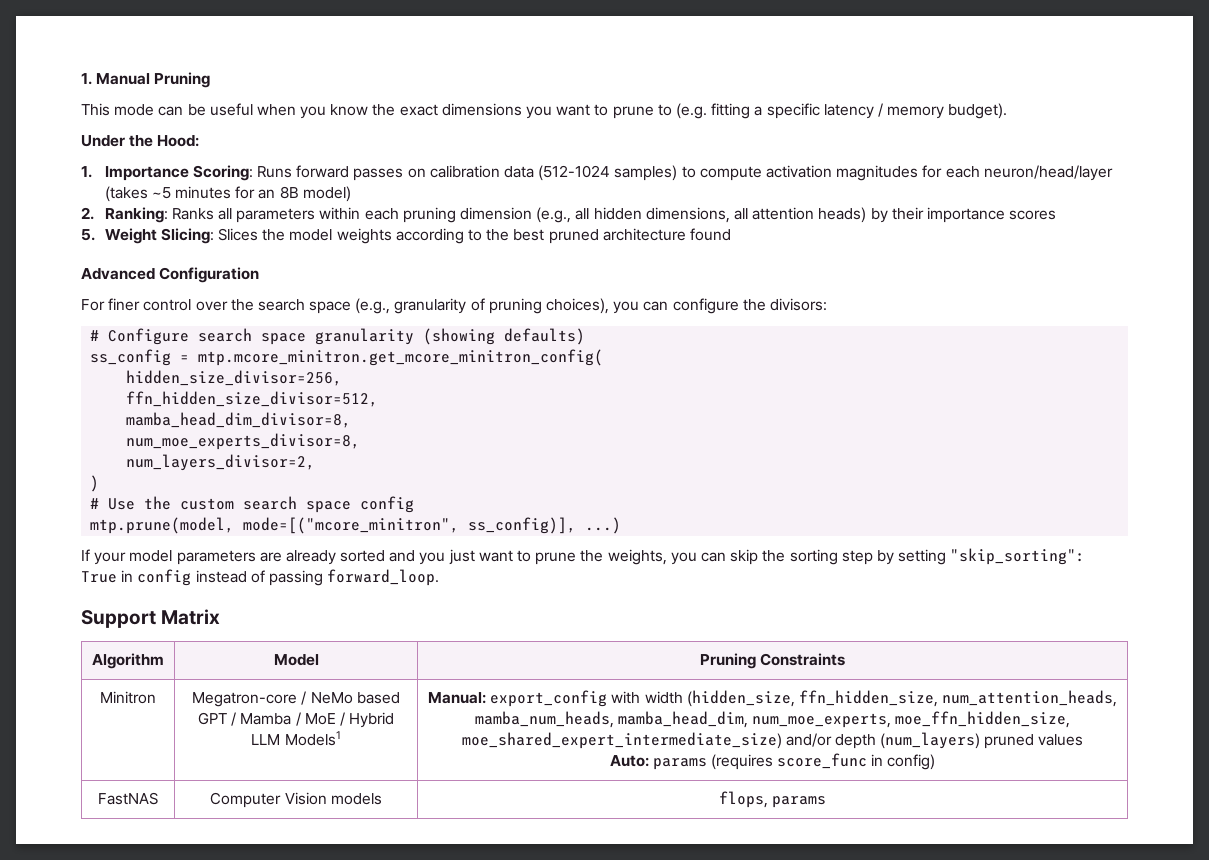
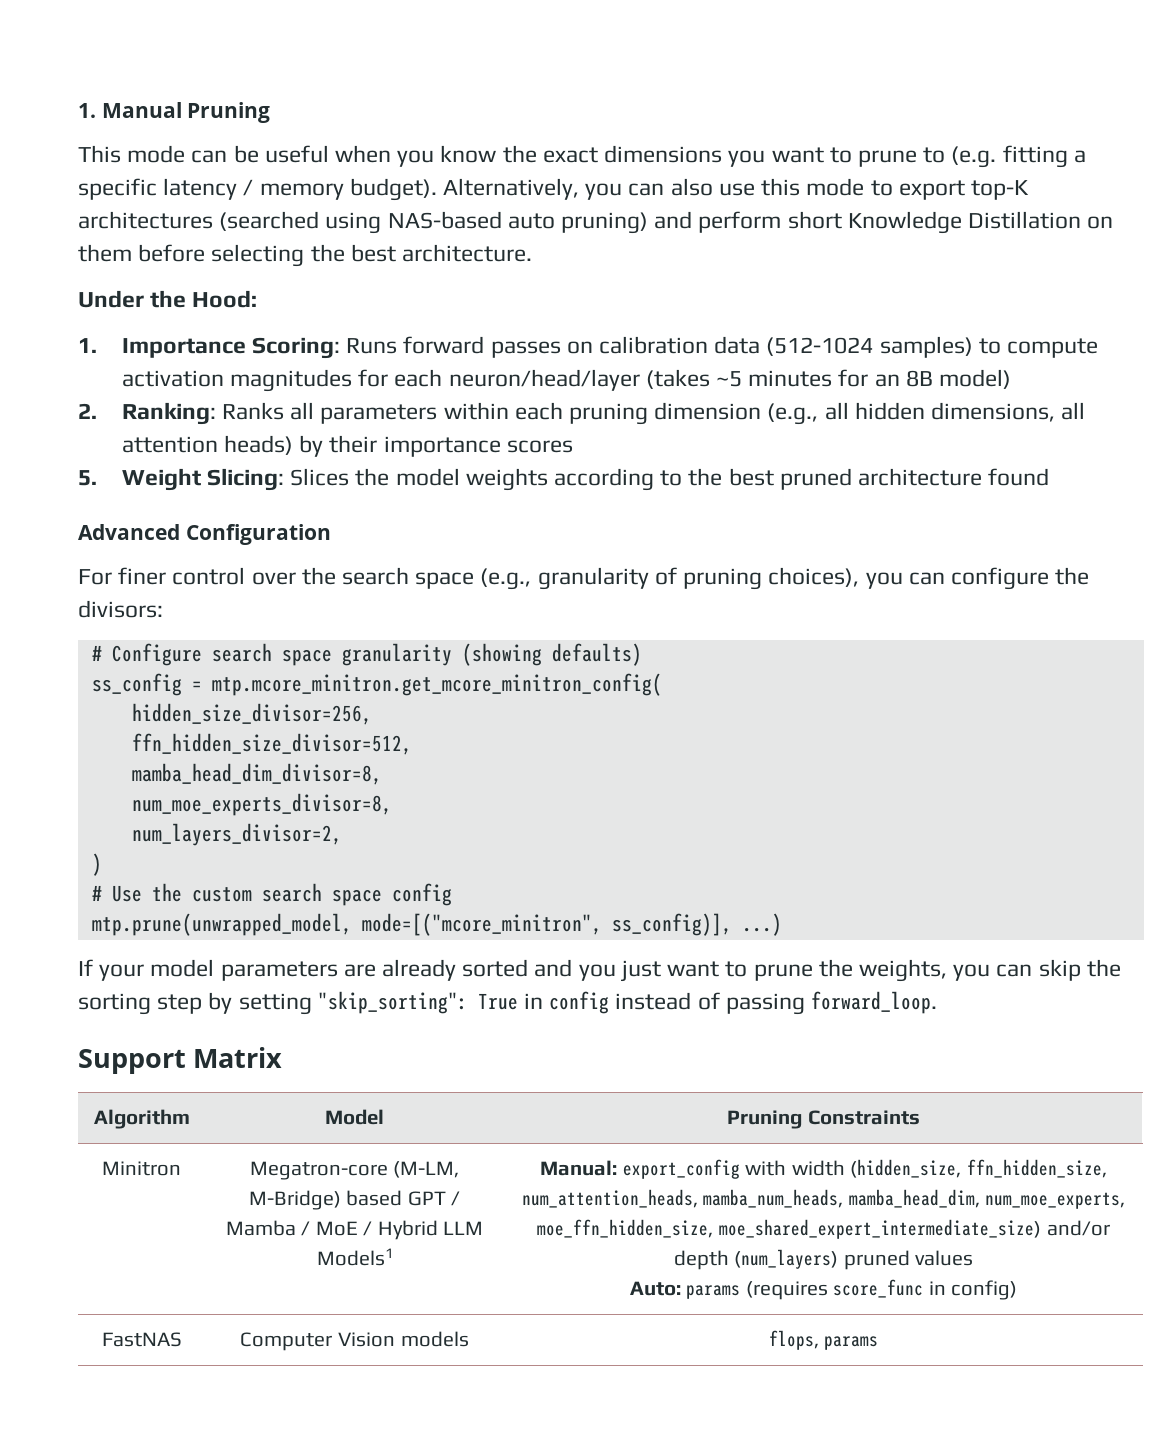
+ Alternatively, you can also use this mode to export top-K architectures (searched using NAS-based auto pruning) and perform short Knowledge Distillation on them before selecting the best architecture.
- mtp.prune(model, mode=[("mcore_minitron", ss_config)], ...)
+ mtp.prune(unwrapped_model, mode=[("mcore_minitron", ss_config)], ...)
- Minitron | Megatron-core / NeMo based GPT / Mamba / MoE / Hybrid LLM Models1 | Manual: export_config with width (hidden_size, ffn_hidden_size, num_attention_heads, mamba_num_heads, mamba_head_dim, num_moe_experts, moe_ffn_hidden_size, moe_shared_expert_intermediate_size) and/or depth (num_layers) pruned values
+ Minitron | Megatron-core (M-LM, M-Bridge) based GPT / Mamba / MoE / Hybrid LLM Models1 | Manual: export_config with width (hidden_size, ffn_hidden_size, num_attention_heads, mamba_num_heads, mamba_head_dim, num_moe_experts, moe_ffn_hidden_size, moe_shared_expert_intermediate_size) and/or depth (num_layers) pruned values

